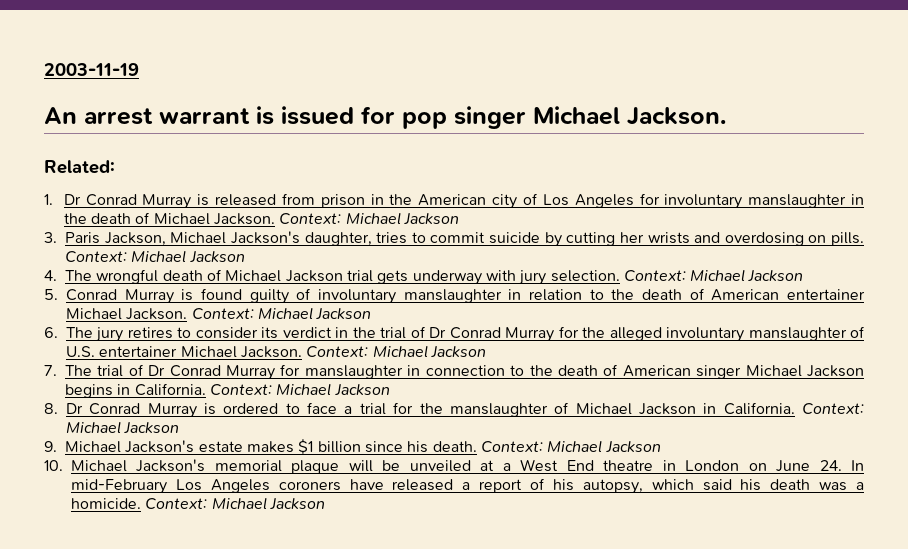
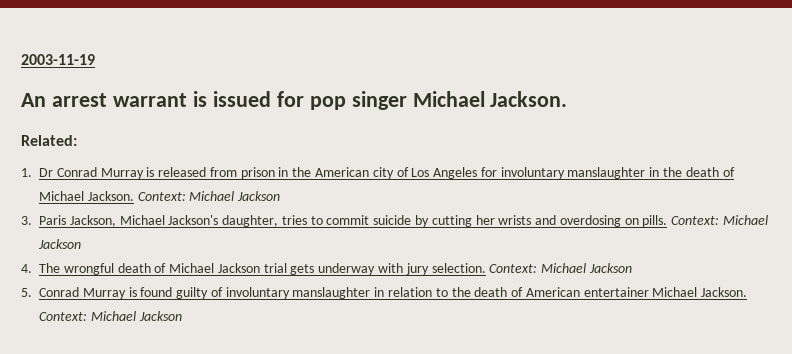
- 6. The jury retires to consider its verdict in the trial of Dr Conrad Murray for the alleged involuntary manslaughter of U.S. entertainer Michael Jackson. Context: Michael Jackson
- 7. The trial of Dr Conrad Murray for manslaughter in connection to the death of American singer Michael Jackson begins in California. Context: Michael Jackson
- 8. Dr Conrad Murray is ordered to face a trial for the manslaughter of Michael Jackson in California. Context: Michael Jackson
- 9. Michael Jackson's estate makes $1 billion since his death. Context: Michael Jackson
- 10. Michael Jackson's memorial plaque will be unveiled at a West End theatre in London on June 24. In mid-February Los Angeles coroners have released a report of his autopsy, which said his death was a homicide. Context: Michael Jackson

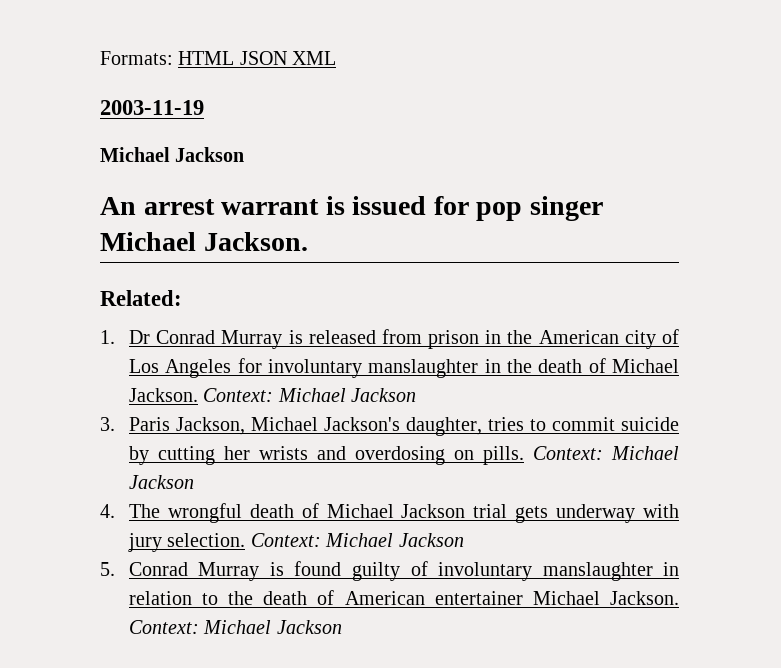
+ Formats: HTML JSON XML
  2003-11-19
+ Michael Jackson

